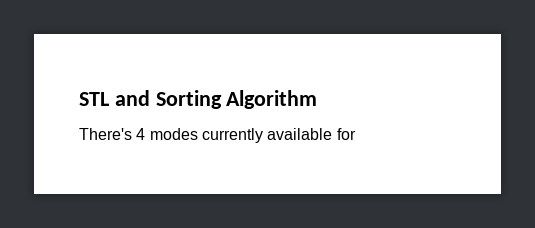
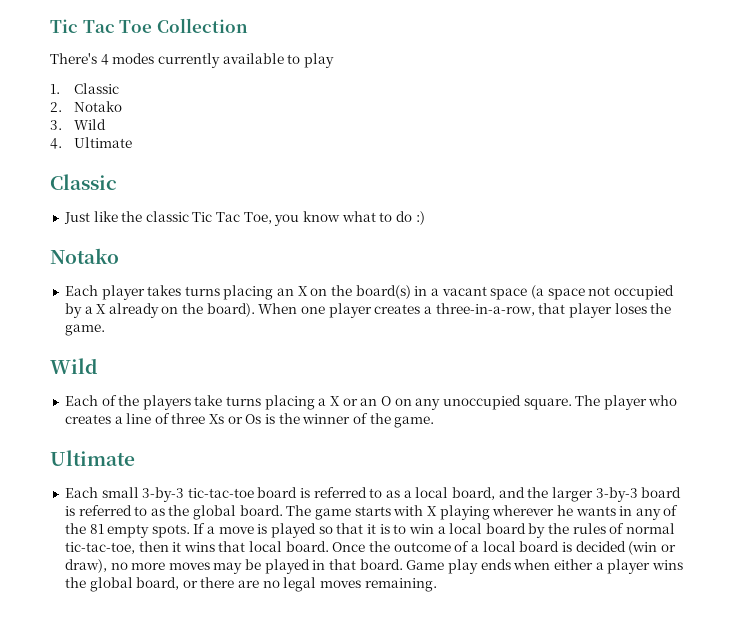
- STL and Sorting Algorithm
+ Tic Tac Toe Collection
- There's 4 modes currently available for
+ There's 4 modes currently available to play
+ 1. Classic
+ 2. Notako
+ 3. Wild
+ 4. Ultimate
+ Classic
+ Just like the classic Tic Tac Toe, you know what to do :)
+ Notako
+ Each player takes turns placing an X on the board(s) in a vacant space (a space not occupied by a X already on the board). When one player creates a three-in-a-row, that player loses the game.
+ Wild
+ Each of the players take turns placing a X or an O on any unoccupied square. The player who creates a line of three Xs or Os is the winner of the game.
+ Ultimate
+ Each small 3-by-3 tic-tac-toe board is referred to as a local board, and the larger 3-by-3 board is referred to as the global board. The game starts with X playing wherever he wants in any of the 81 empty spots. If a move is played so that it is to win a local board by the rules of normal tic-tac-toe, then it wins that local board. Once the outcome of a local board is decided (win or draw), no more moves may be played in that board. Game play ends when either a player wins the global board, or there are no legal moves remaining.

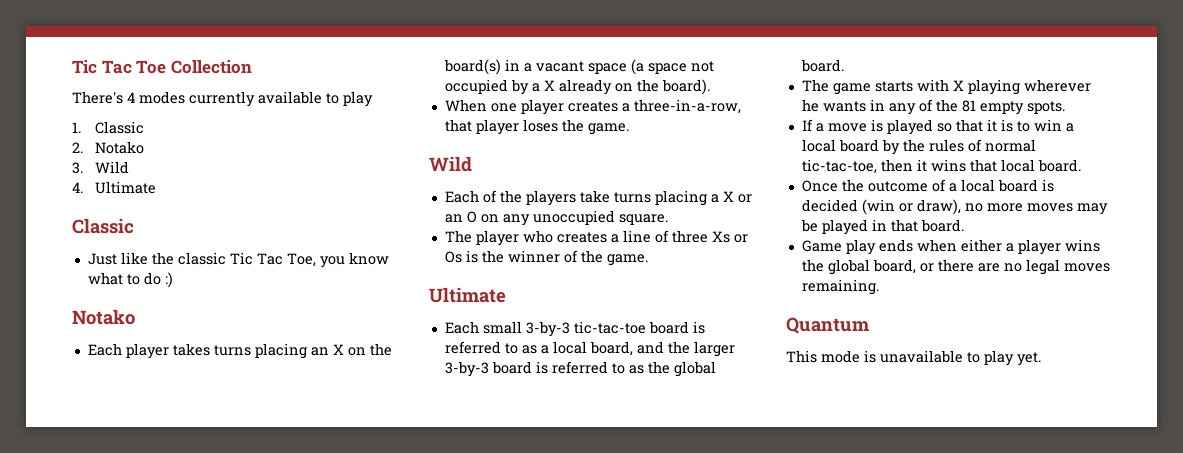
- Each player takes turns placing an X on the board(s) in a vacant space (a space not occupied by a X already on the board). When one player creates a three-in-a-row, that player loses the game.
+ Each player takes turns placing an X on the board(s) in a vacant space (a space not occupied by a X already on the board).
+ When one player creates a three-in-a-row, that player loses the game.
- Each of the players take turns placing a X or an O on any unoccupied square. The player who creates a line of three Xs or Os is the winner of the game.
+ Each of the players take turns placing a X or an O on any unoccupied square.
+ The player who creates a line of three Xs or Os is the winner of the game.
- Each small 3-by-3 tic-tac-toe board is referred to as a local board, and the larger 3-by-3 board is referred to as the global board. The game starts with X playing wherever he wants in any of the 81 empty spots. If a move is played so that it is to win a local board by the rules of normal tic-tac-toe, then it wins that local board. Once the outcome of a local board is decided (win or draw), no more moves may be played in that board. Game play ends when either a player wins the global board, or there are no legal moves remaining.
+ Each small 3-by-3 tic-tac-toe board is referred to as a local board, and the larger 3-by-3 board is referred to as the global board.
+ The game starts with X playing wherever he wants in any of the 81 empty spots.
+ If a move is played so that it is to win a local board by the rules of normal tic-tac-toe, then it wins that local board.
+ Once the outcome of a local board is decided (win or draw), no more moves may be played in that board.
+ Game play ends when either a player wins the global board, or there are no legal moves remaining.
+ Quantum
+ This mode is unavailable to play yet.

